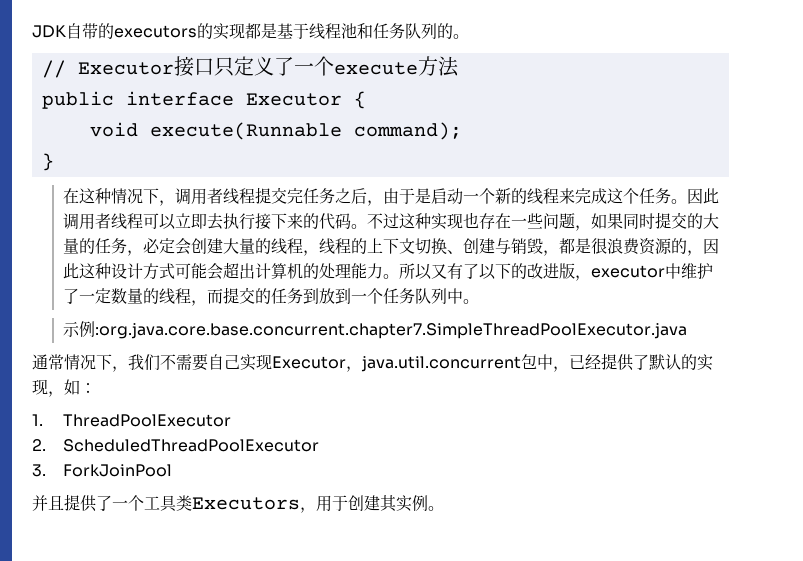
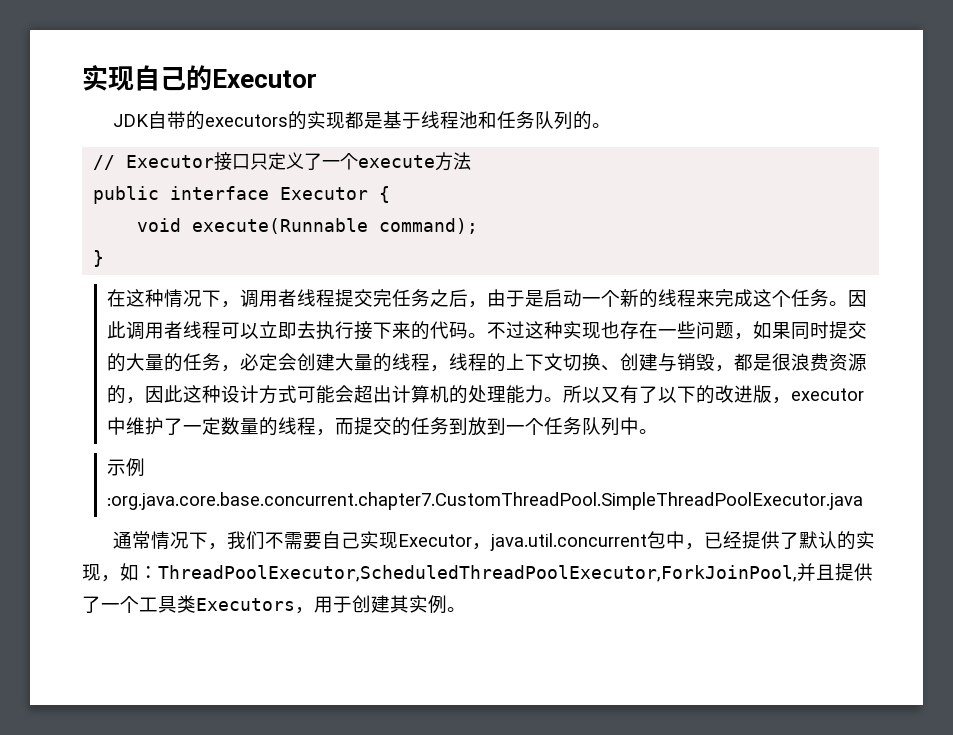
+ 实现自己的Executor
- 示例:org.java.core.base.concurrent.chapter7.SimpleThreadPoolExecutor.java
+ 示例:org.java.core.base.concurrent.chapter7.CustomThreadPool.SimpleThreadPoolExecutor.java
- 通常情况下，我们不需要自己实现Executor，java.util.concurrent包中，已经提供了默认的实现，如：
- 1. ThreadPoolExecutor
- 2. ScheduledThreadPoolExecutor
- 3. ForkJoinPool
- 并且提供了一个工具类Executors，用于创建其实例。
+ 通常情况下，我们不需要自己实现Executor，java.util.concurrent包中，已经提供了默认的实现，如：ThreadPoolExecutor,ScheduledThreadPoolExecutor,ForkJoinPool,并且提供了一个工具类Executors，用于创建其实例。

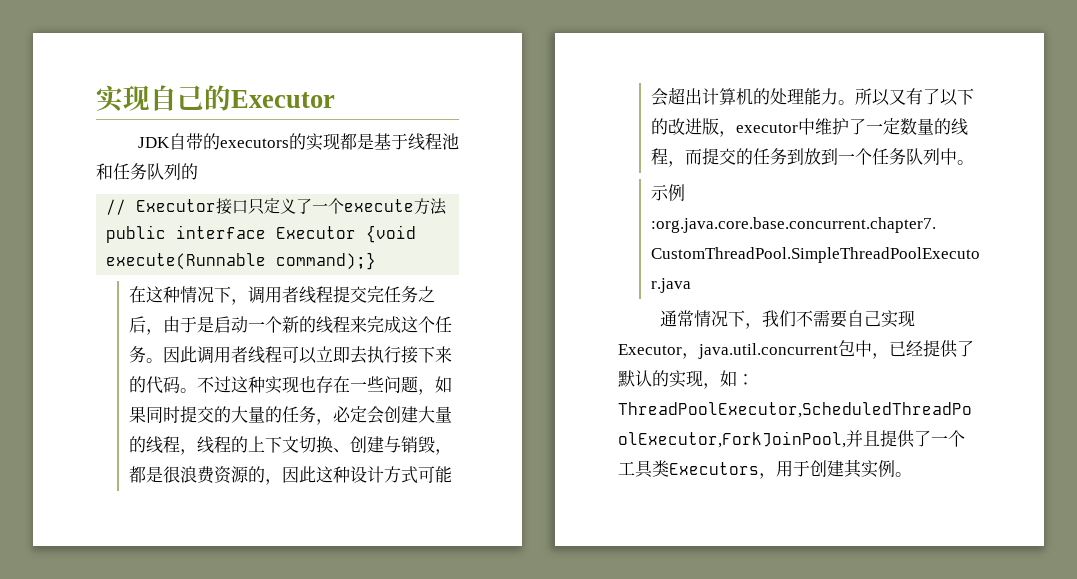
- JDK自带的executors的实现都是基于线程池和任务队列的。
+ JDK自带的executors的实现都是基于线程池和任务队列的
- public interface Executor {
- void execute(Runnable command);
- }
+ public interface Executor {void execute(Runnable command);}

